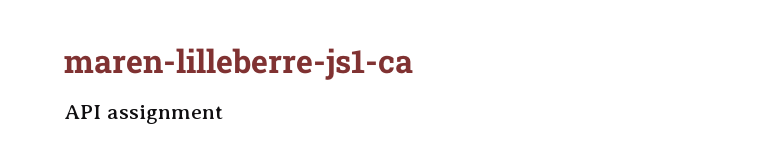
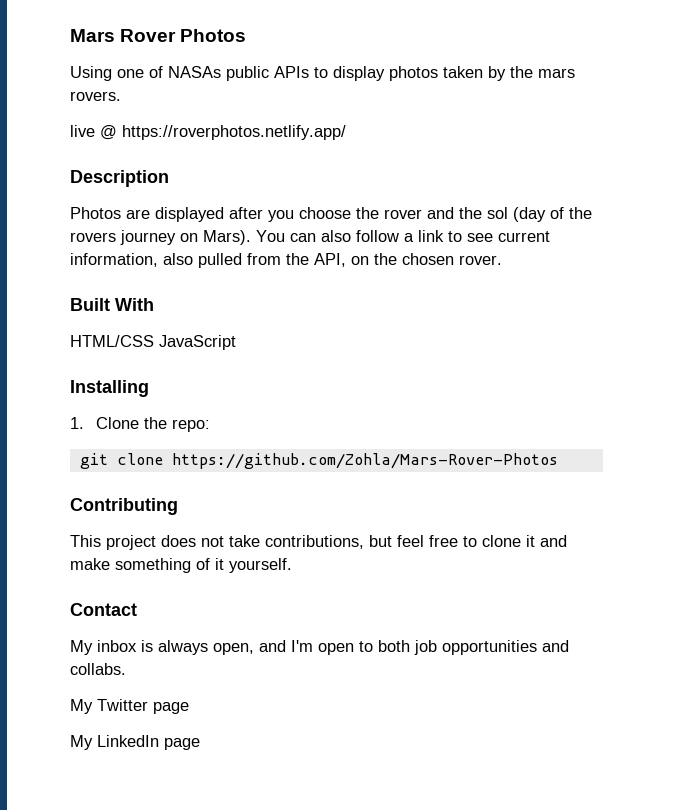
- maren-lilleberre-js1-ca
- API assignment
+ Mars Rover Photos
+ Using one of NASAs public APIs to display photos taken by the mars rovers.
+ live @ https://roverphotos.netlify.app/
+ Description
+ Photos are displayed after you choose the rover and the sol (day of the rovers journey on Mars). You can also follow a link to see current information, also pulled from the API, on the chosen rover.
+ Built With
+ HTML/CSS JavaScript
+ Installing
+ 1. Clone the repo:
+ git clone https://github.com/Zohla/Mars-Rover-Photos
+ Contributing
+ This project does not take contributions, but feel free to clone it and make something of it yourself.
+ Contact
+ My inbox is always open, and I'm open to both job opportunities and collabs.
+ My Twitter page
+ My LinkedIn page

